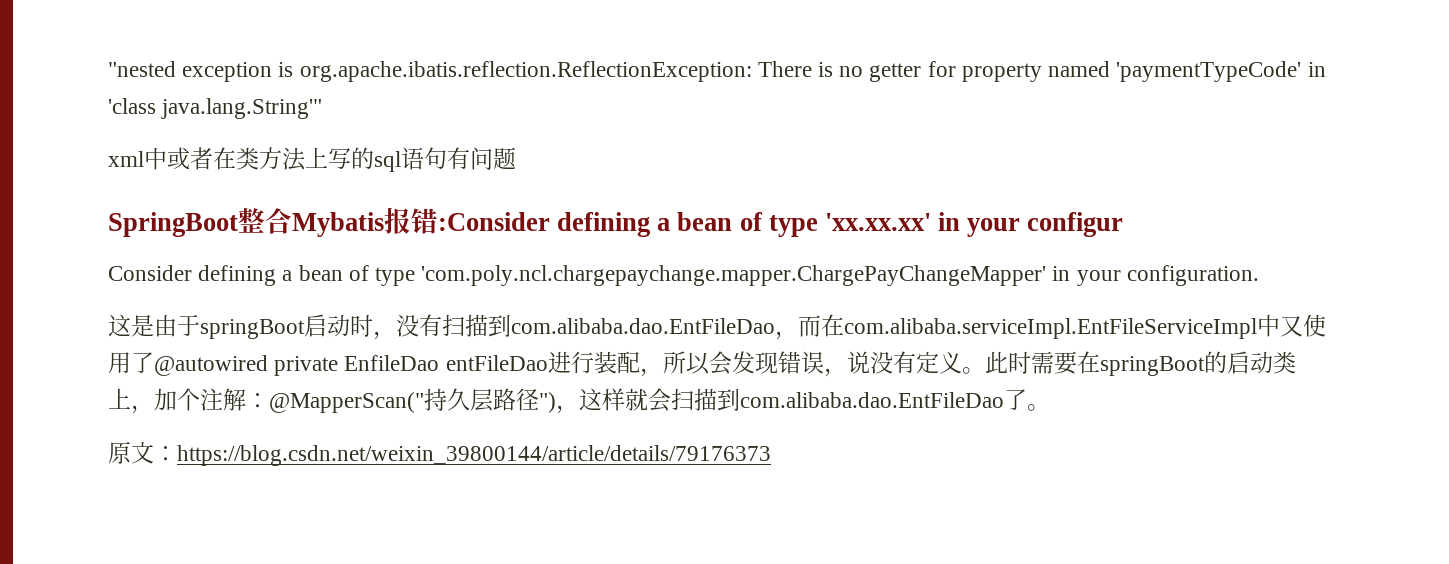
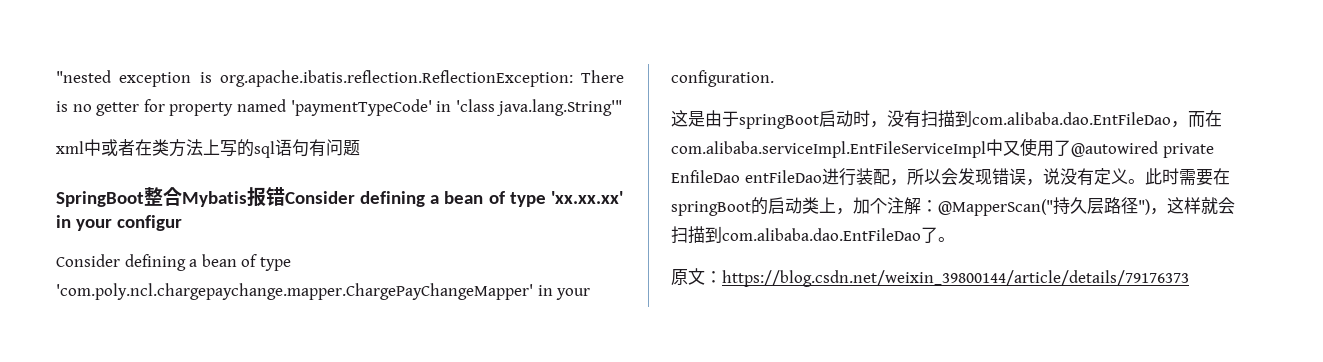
- SpringBoot整合Mybatis报错:Consider defining a bean of type 'xx.xx.xx' in your configur
+ SpringBoot整合Mybatis报错Consider defining a bean of type 'xx.xx.xx' in your configur

